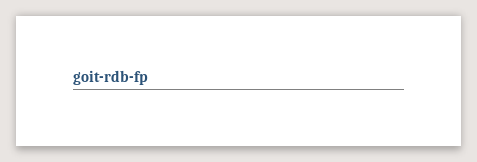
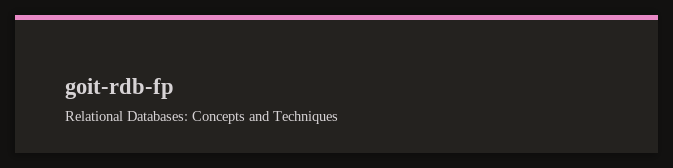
+ Relational Databases: Concepts and Techniques

